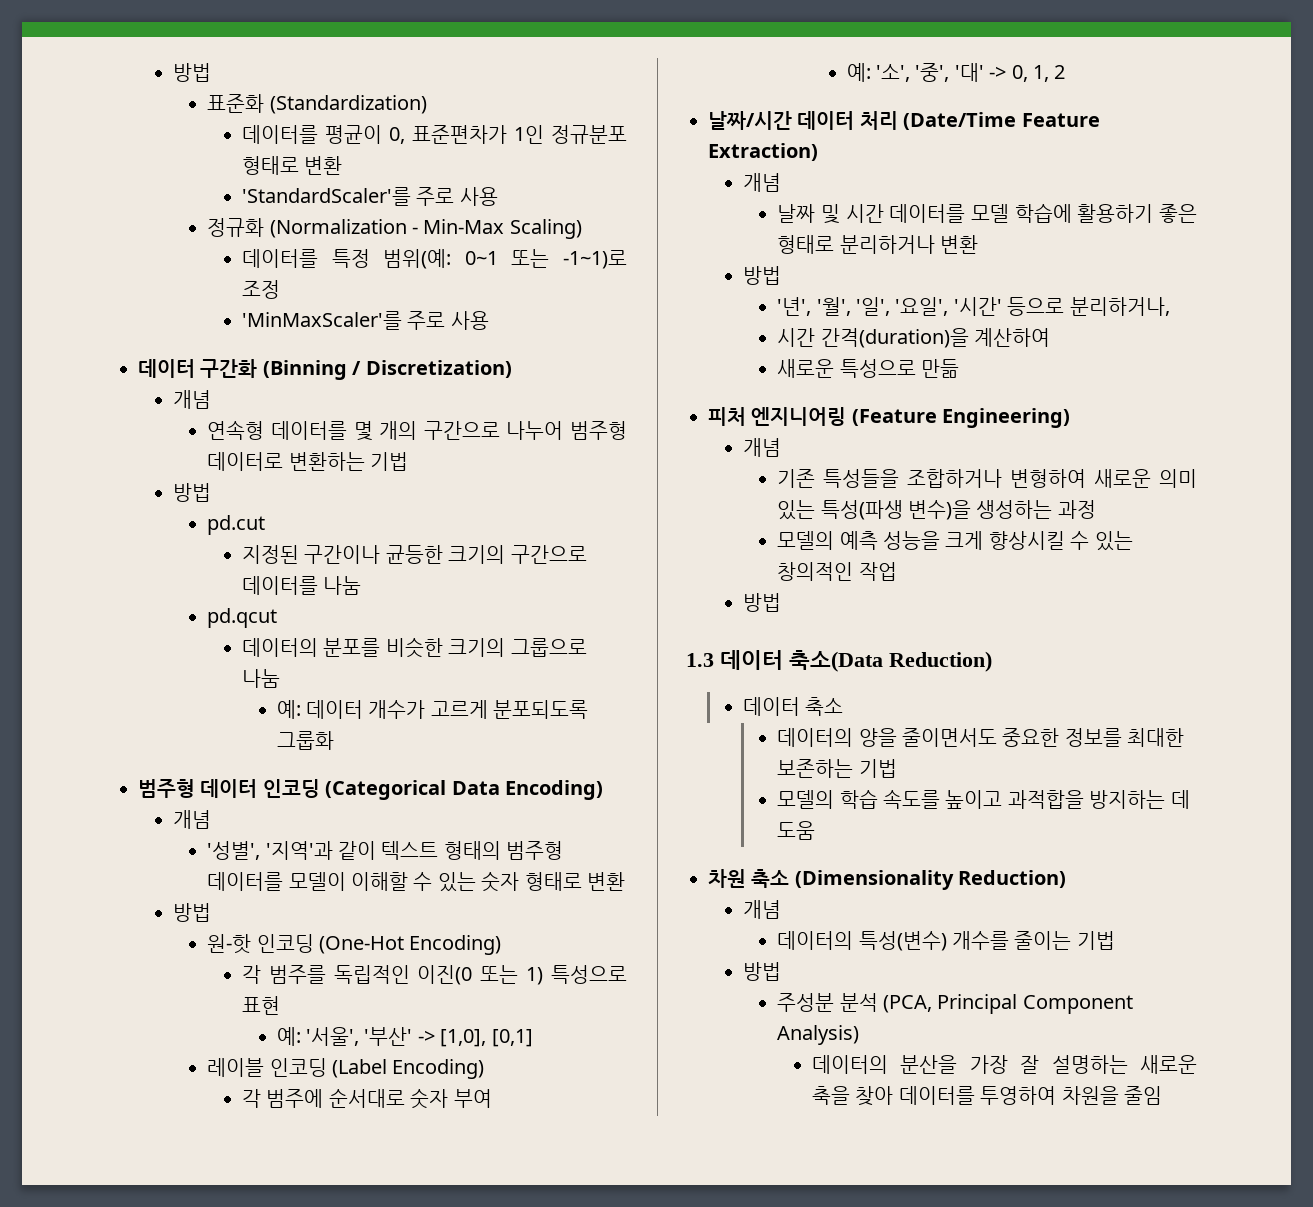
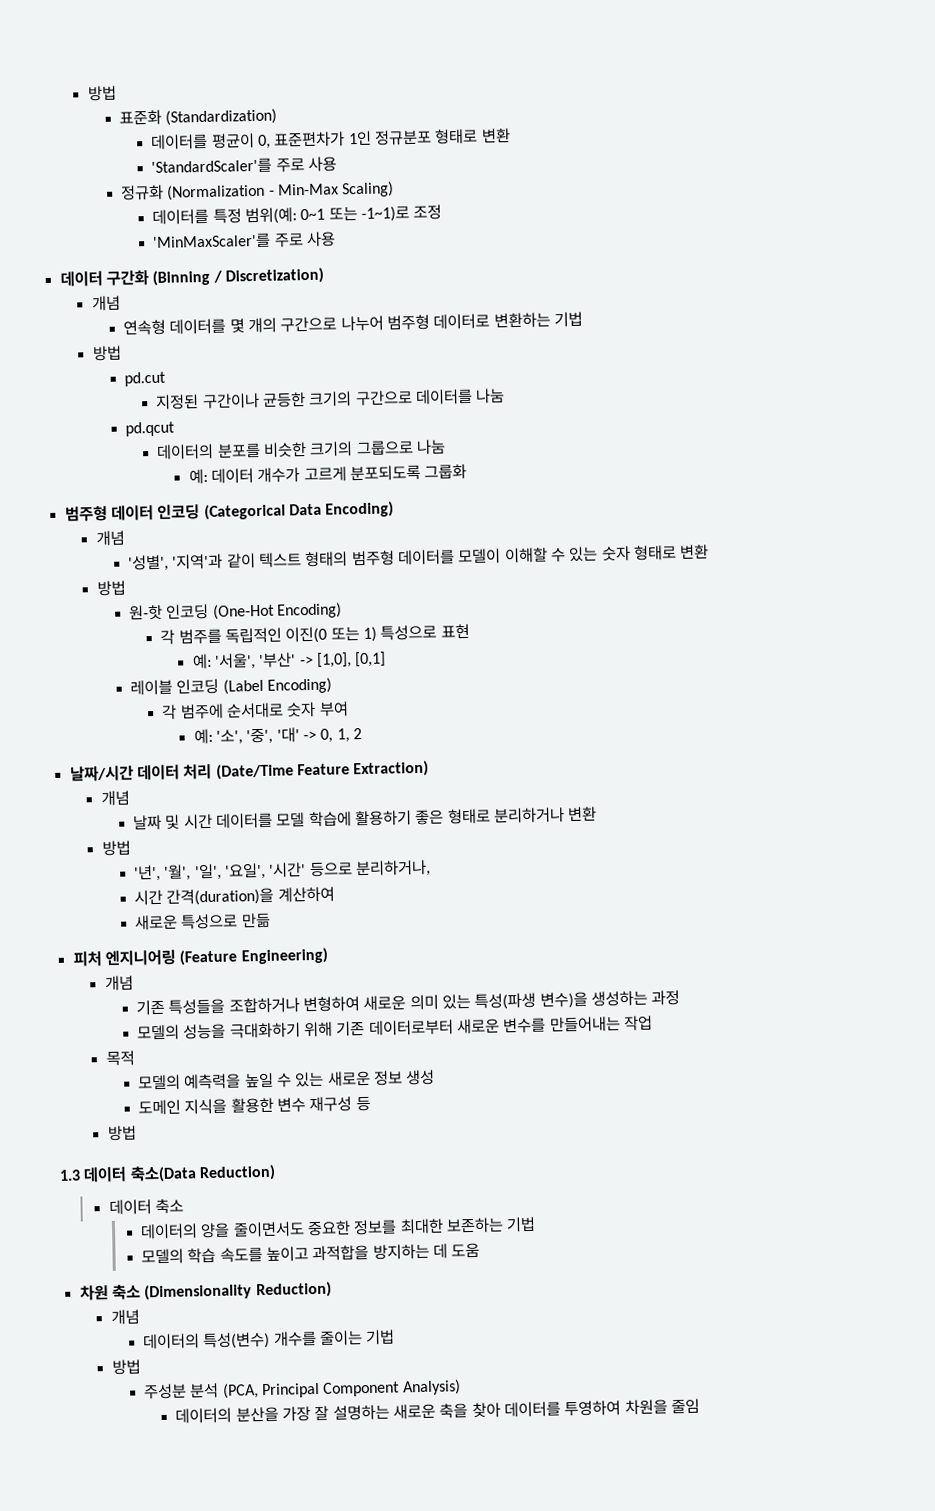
- 모델의 예측 성능을 크게 향상시킬 수 있는 창의적인 작업
+ 모델의 성능을 극대화하기 위해 기존 데이터로부터 새로운 변수를 만들어내는 작업
+ 목적
+ 모델의 예측력을 높일 수 있는 새로운 정보 생성
+ 도메인 지식을 활용한 변수 재구성 등

